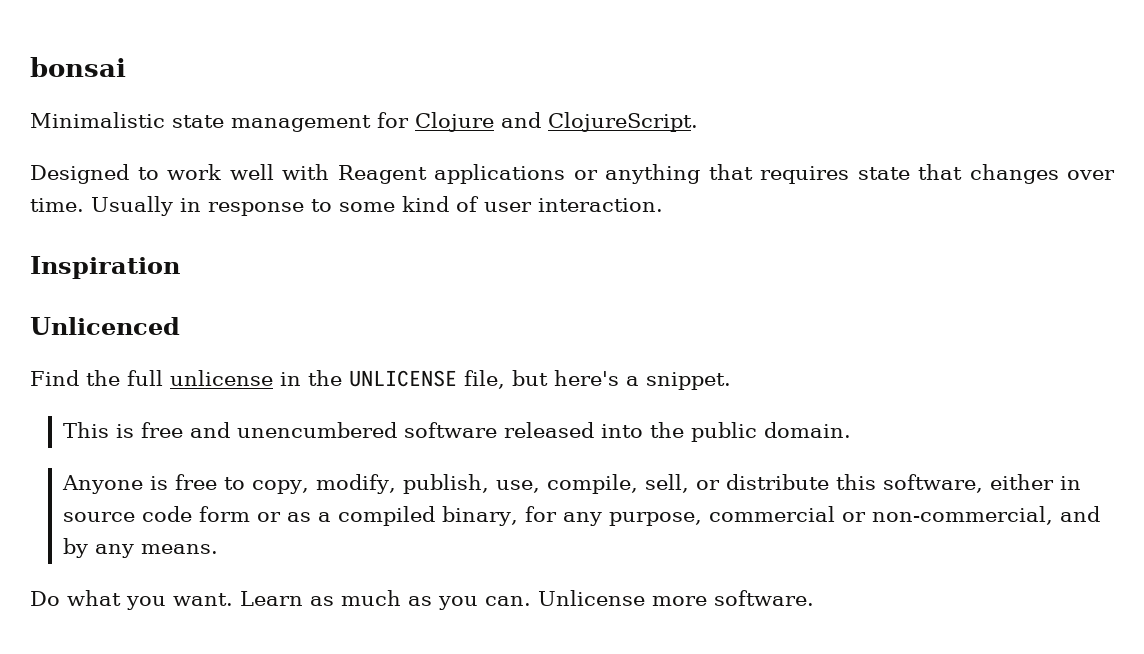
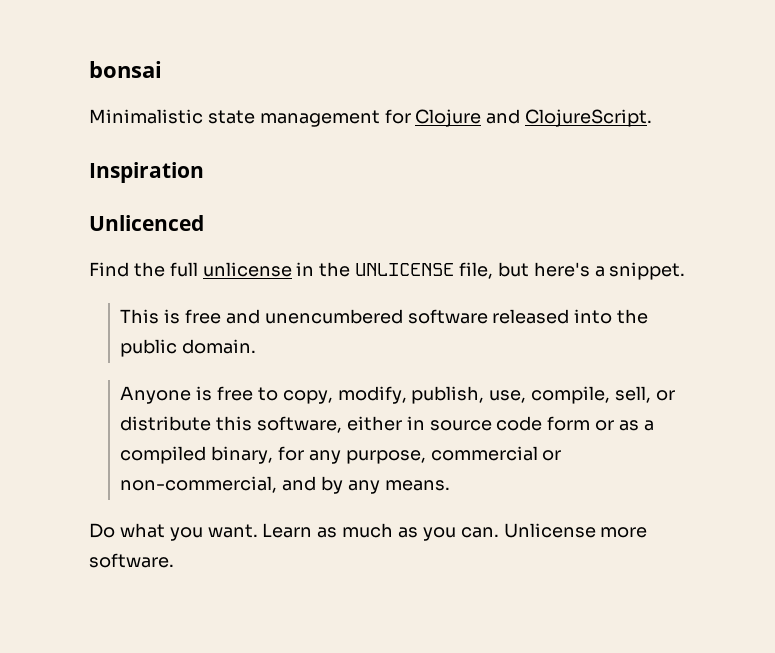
- Designed to work well with Reagent applications or anything that requires state that changes over time. Usually in response to some kind of user interaction.

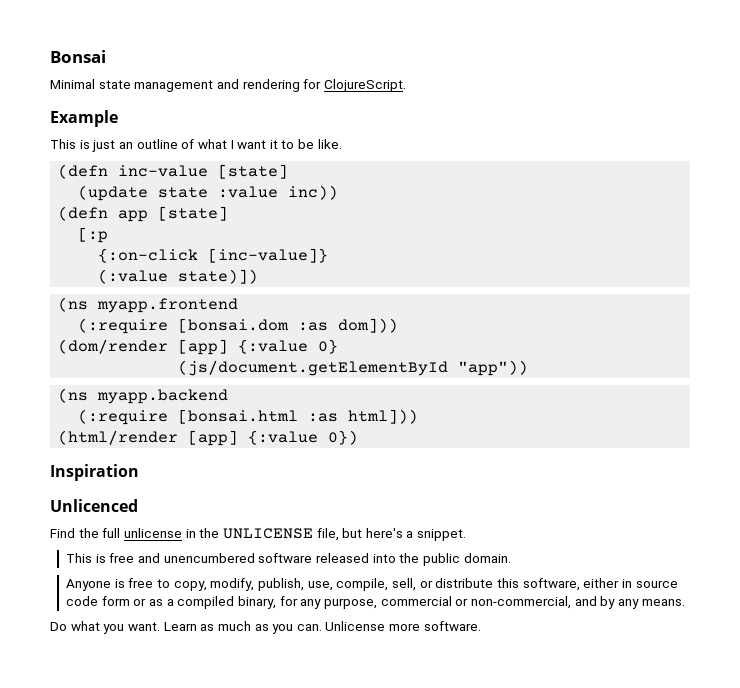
- bonsai
- Minimalistic state management for Clojure and ClojureScript.
+ Bonsai
+ Minimal state management and rendering for ClojureScript.
+ Example
+ This is just an outline of what I want it to be like.
+ (defn inc-value [state]
+ (update state :value inc))
+ (defn app [state]
+ [:p
+ {:on-click [inc-value]}
+ (:value state)])
+ (ns myapp.frontend
+ (:require [bonsai.dom :as dom]))
+ (dom/render [app] {:value 0}
+ (js/document.getElementById "app"))
+ (ns myapp.backend
+ (:require [bonsai.html :as html]))
+ (html/render [app] {:value 0})

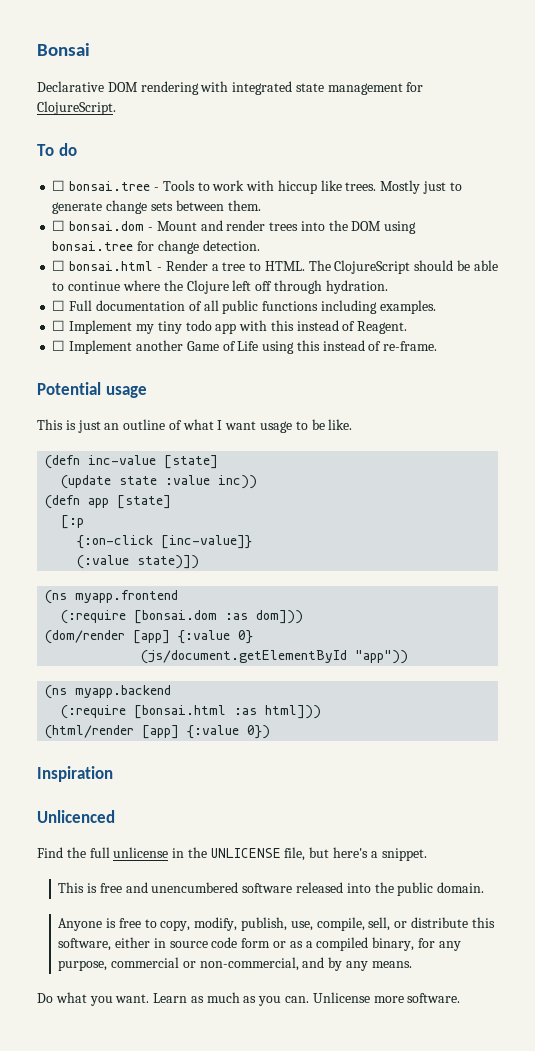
- Minimal state management and rendering for ClojureScript.
- Example
+ Declarative DOM rendering with integrated state management for ClojureScript.
+ To do
+ ☐ bonsai.tree - Tools to work with hiccup like trees. Mostly just to generate change sets between them.
+ ☐ bonsai.dom - Mount and render trees into the DOM using bonsai.tree for change detection.
+ ☐ bonsai.html - Render a tree to HTML. The ClojureScript should be able to continue where the Clojure left off through hydration.
+ ☐ Full documentation of all public functions including examples.
+ ☐ Implement my tiny todo app with this instead of Reagent.
+ ☐ Implement another Game of Life using this instead of re-frame.
+ Potential usage
- This is just an outline of what I want it to be like.
+ This is just an outline of what I want usage to be like.

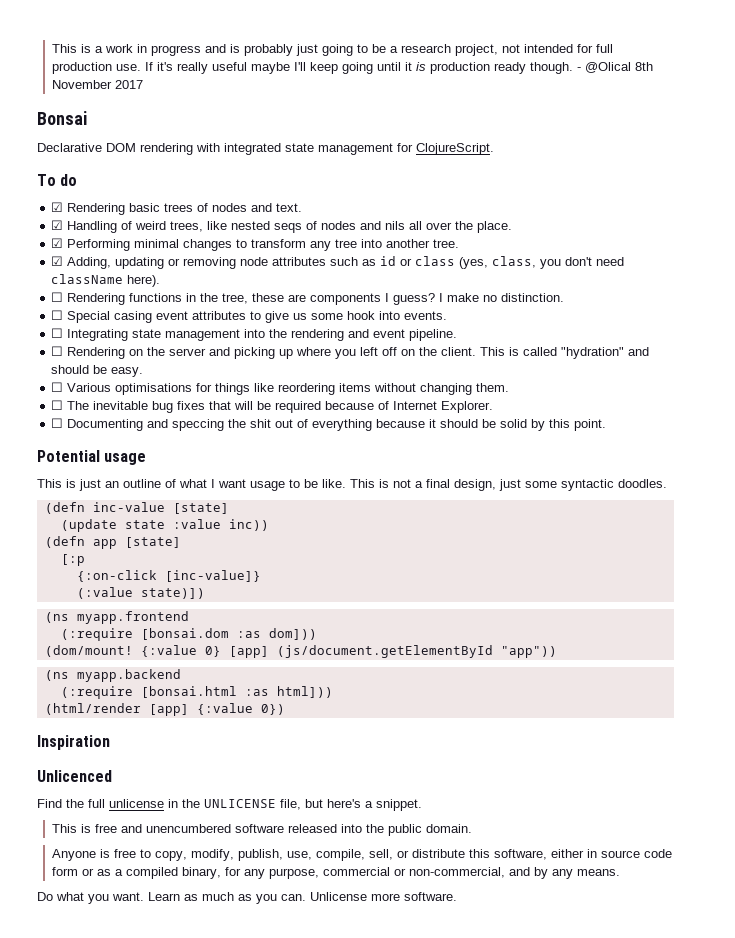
+ This is a work in progress and is probably just going to be a research project, not intended for full production use. If it's really useful maybe I'll keep going until it is production ready though. - @Olical 8th November 2017
- ☐ bonsai.tree - Tools to work with hiccup like trees. Mostly just to generate change sets between them.
- ☐ bonsai.dom - Mount and render trees into the DOM using bonsai.tree for change detection.
- ☐ bonsai.html - Render a tree to HTML. The ClojureScript should be able to continue where the Clojure left off through hydration.
- ☐ Full documentation of all public functions including examples.
- ☐ Implement my tiny todo app with this instead of Reagent.
- ☐ Implement another Game of Life using this instead of re-frame.
+ ☑ Rendering basic trees of nodes and text.
+ ☑ Handling of weird trees, like nested seqs of nodes and nils all over the place.
+ ☑ Performing minimal changes to transform any tree into another tree.
+ ☑ Adding, updating or removing node attributes such as id or class (yes, class, you don't need className here).
+ ☐ Rendering functions in the tree, these are components I guess? I make no distinction.
+ ☐ Special casing event attributes to give us some hook into events.
+ ☐ Integrating state management into the rendering and event pipeline.
+ ☐ Rendering on the server and picking up where you left off on the client. This is called "hydration" and should be easy.
+ ☐ Various optimisations for things like reordering items without changing them.
+ ☐ The inevitable bug fixes that will be required because of Internet Explorer.
+ ☐ Documenting and speccing the shit out of everything because it should be solid by this point.
+ This is not a final design, just some syntactic doodles.
- (dom/render [app] {:value 0}
- (js/document.getElementById "app"))
+ (dom/mount! {:value 0} [app] (js/document.getElementById "app"))

